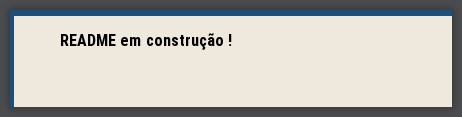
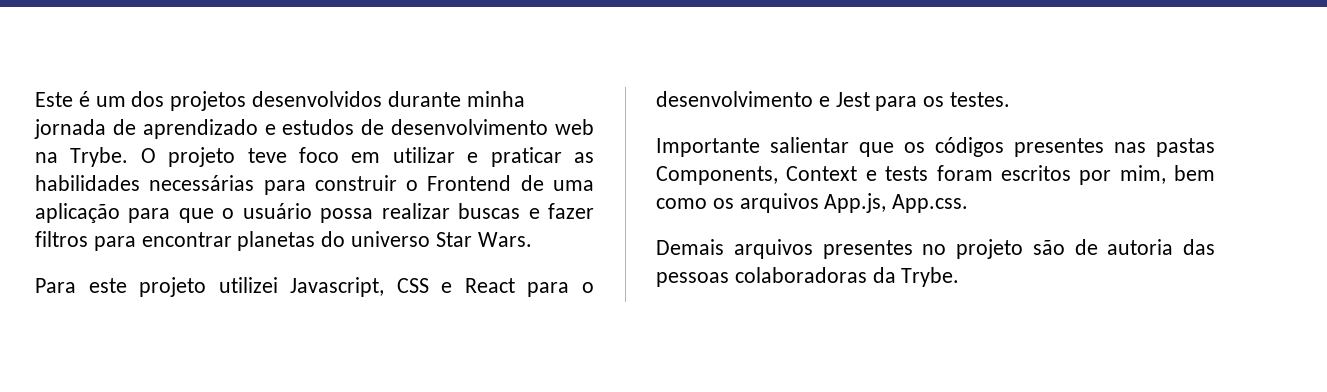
- README em construção !
+ Este é um dos projetos desenvolvidos durante minha jornada de aprendizado e estudos de desenvolvimento web na Trybe. O projeto teve foco em utilizar e praticar as habilidades necessárias para construir o Frontend de uma aplicação para que o usuário possa realizar buscas e fazer filtros para encontrar planetas do universo Star Wars.
+ Para este projeto utilizei Javascript, CSS e React para o desenvolvimento e Jest para os testes.
+ Importante salientar que os códigos presentes nas pastas Components, Context e tests foram escritos por mim, bem como os arquivos App.js, App.css.
+ Demais arquivos presentes no projeto são de autoria das pessoas colaboradoras da Trybe.

